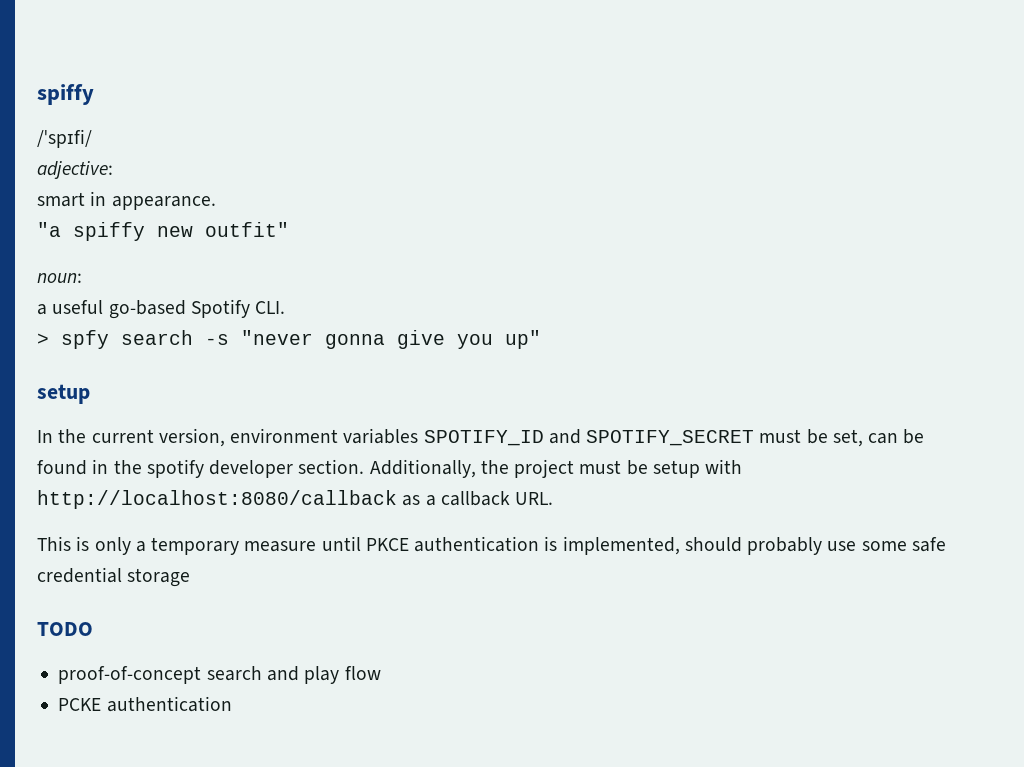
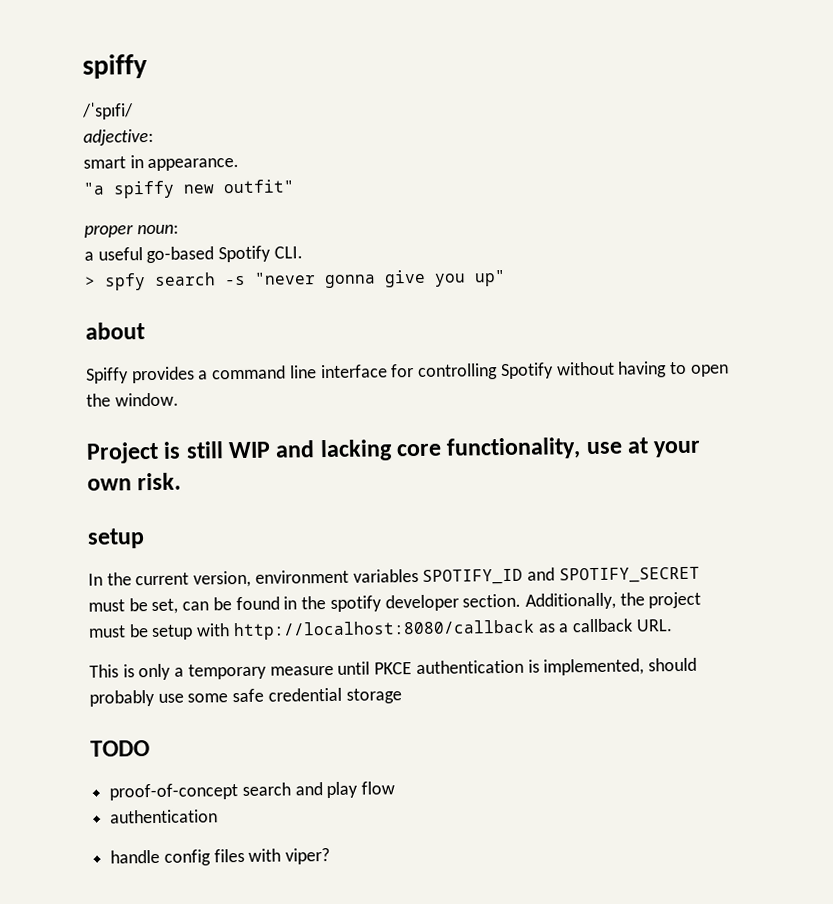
- noun:
+ proper noun:
+ about
+ Spiffy provides a command line interface for controlling Spotify without having to open the window.
+ Project is still WIP and lacking core functionality, use at your own risk.
  proof-of-concept search and play flow
- PCKE authentication
+ authentication
+ handle config files with viper?

